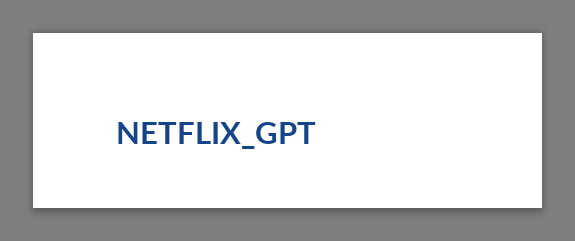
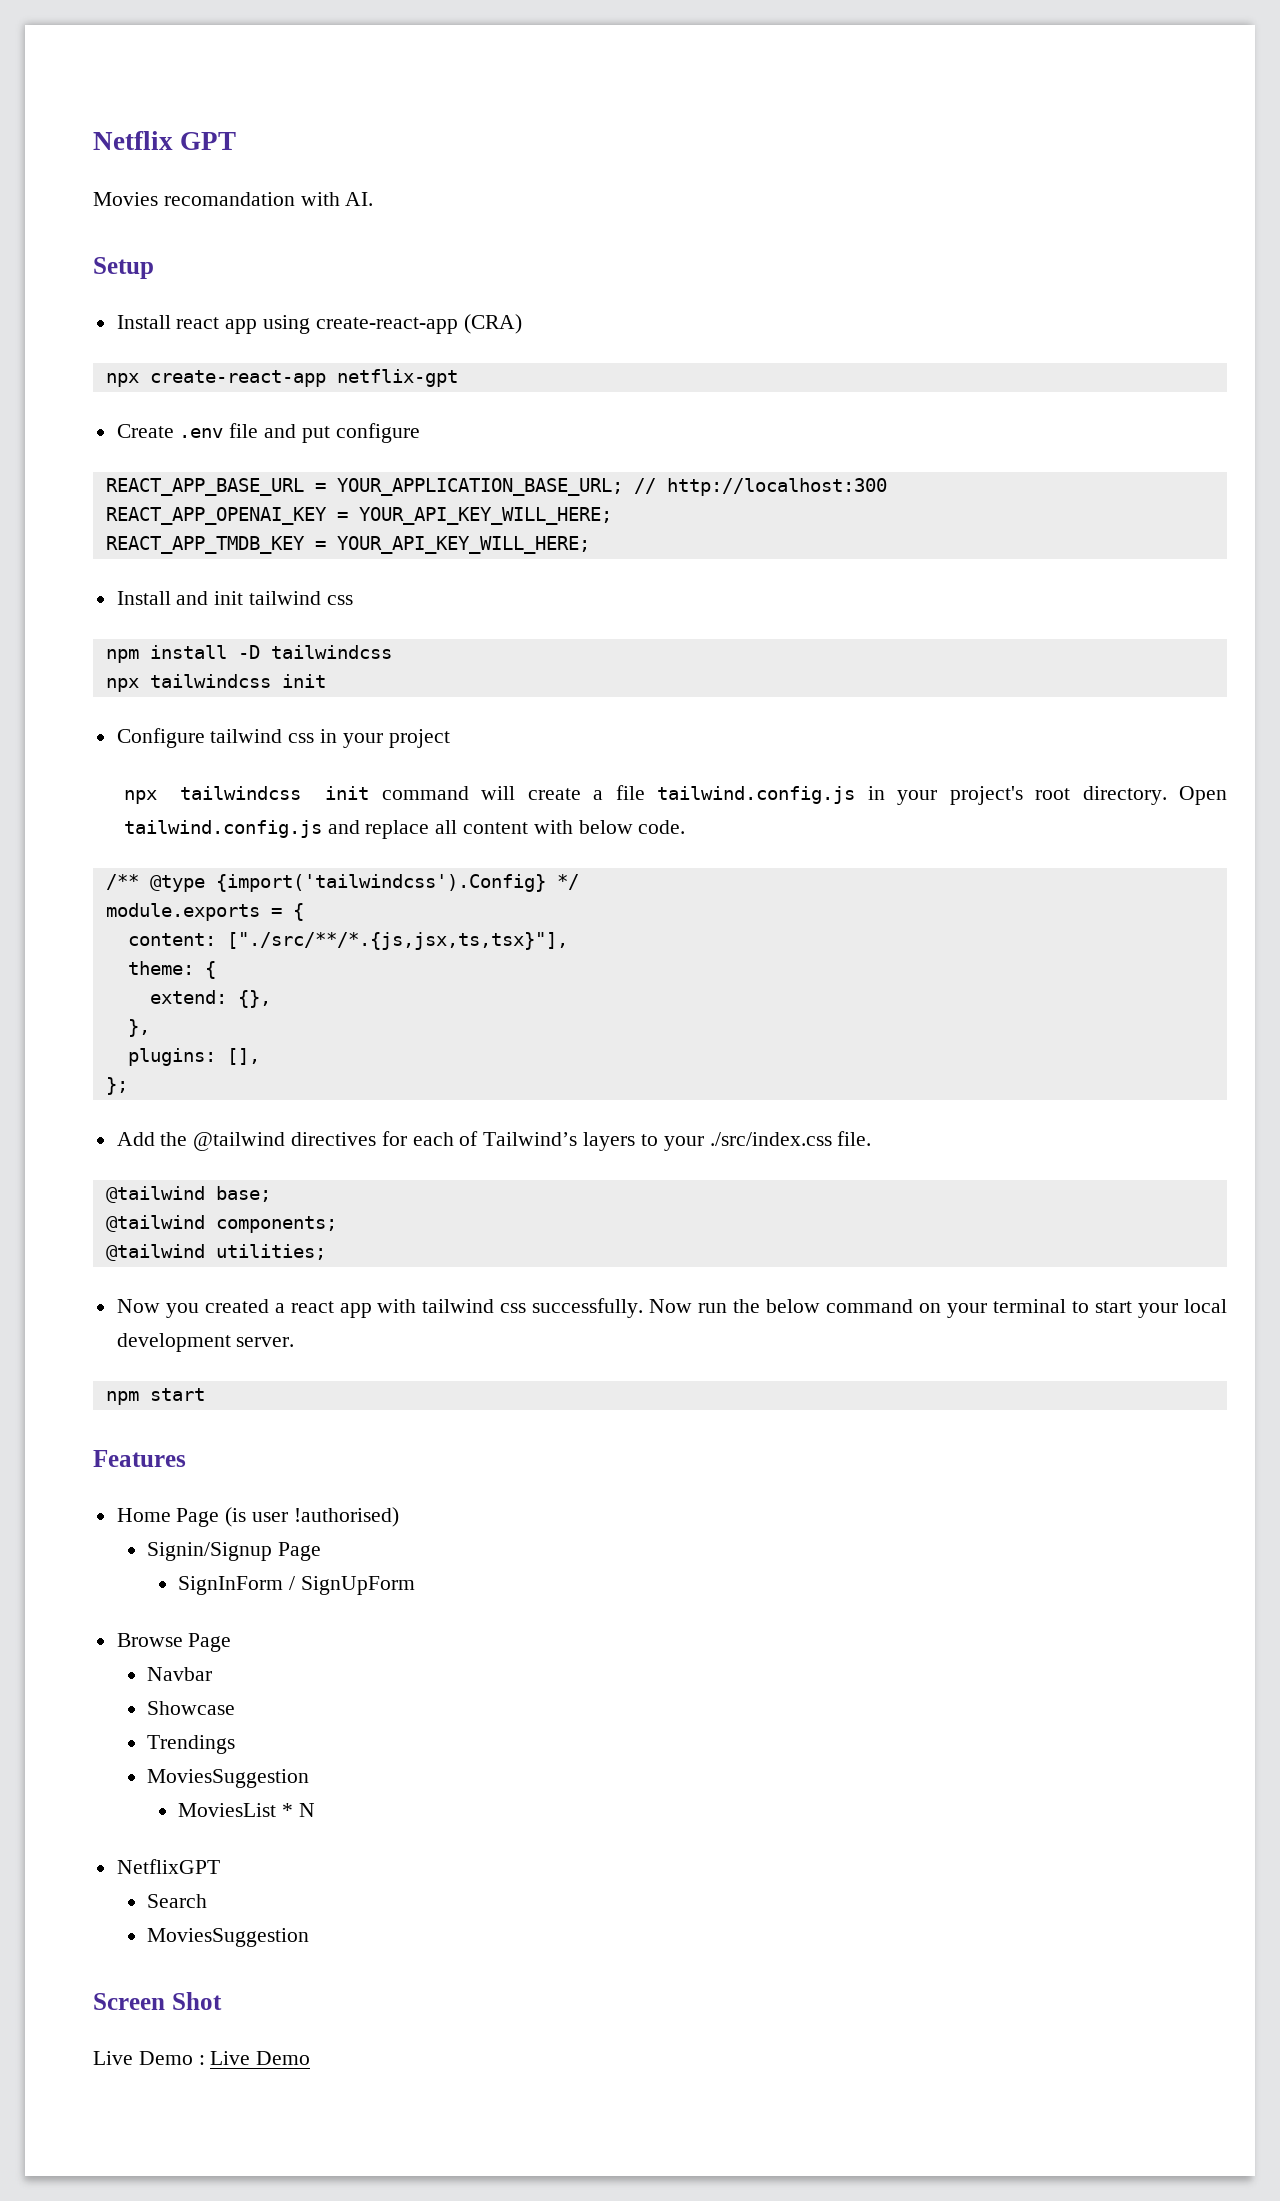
- NETFLIX_GPT
+ Netflix GPT
+ Movies recomandation with AI.
+ Setup
+ Install react app using create-react-app (CRA)
+ npx create-react-app netflix-gpt
+ Create .env file and put configure
+ REACT_APP_BASE_URL = YOUR_APPLICATION_BASE_URL; // http://localhost:300
+ REACT_APP_OPENAI_KEY = YOUR_API_KEY_WILL_HERE;
+ REACT_APP_TMDB_KEY = YOUR_API_KEY_WILL_HERE;
+ Install and init tailwind css
+ npm install -D tailwindcss
+ npx tailwindcss init
+ Configure tailwind css in your project
+ npx tailwindcss init command will create a file tailwind.config.js in your project's root directory. Open tailwind.config.js and replace all content with below code.
+ /** @type {import('tailwindcss').Config} */
+ module.exports = {
+ content: ["./src/**/*.{js,jsx,ts,tsx}"],
+ theme: {
+ extend: {},
+ },
+ plugins: [],
+ };
+ Add the @tailwind directives for each of Tailwind’s layers to your ./src/index.css file.
+ @tailwind base;
+ @tailwind components;
+ @tailwind utilities;
+ Now you created a react app with tailwind css successfully. Now run the below command on your terminal to start your local development server.
+ npm start
+ Features
+ Home Page (is user !authorised)
+ Signin/Signup Page
+ SignInForm / SignUpForm
+ Browse Page
+ Navbar
+ Showcase
+ Trendings
+ MoviesSuggestion
+ MoviesList * N
+ NetflixGPT
+ Search
+ MoviesSuggestion
+ Screen Shot
+ Live Demo : Live Demo

